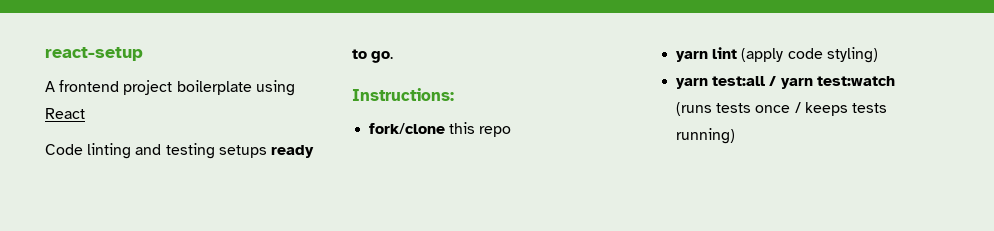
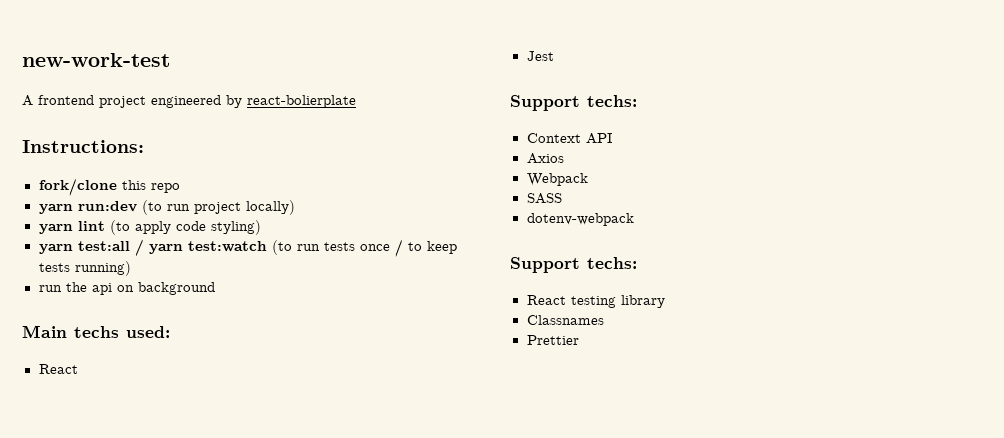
- react-setup
+ new-work-test
- A frontend project boilerplate using React
- Code linting and testing setups ready to go.
+ A frontend project engineered by react-bolierplate
  Instructions:
  fork/clone this repo
+ yarn run:dev (to run project locally)
- yarn lint (apply code styling)
+ yarn lint (to apply code styling)
- yarn test:all / yarn test:watch (runs tests once / keeps tests running)
+ yarn test:all / yarn test:watch (to run tests once / to keep tests running)
+ run the api on background
+ Main techs used:
+ React
+ Jest
+ Support techs:
+ Context API
+ Axios
+ Webpack
+ SASS
+ dotenv-webpack
+ Support techs:
+ React testing library
+ Classnames
+ Prettier

